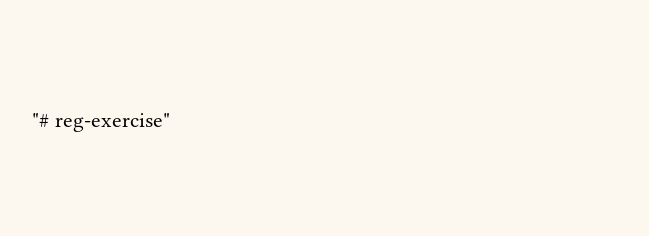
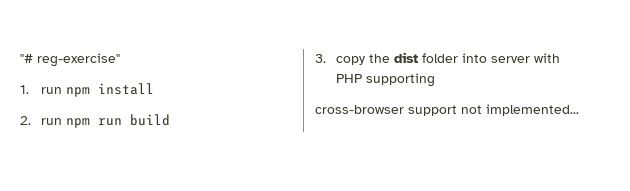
+ 1. run npm install
+ 2. run npm run build
+ 3. copy the dist folder into server with PHP supporting
+ cross-browser support not implemented...

